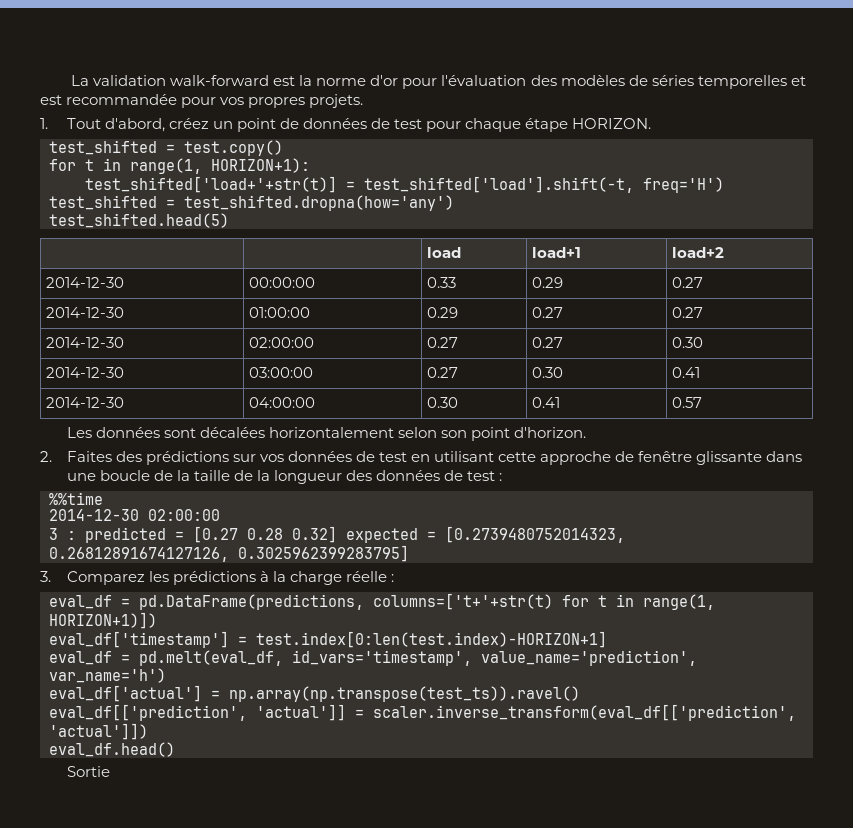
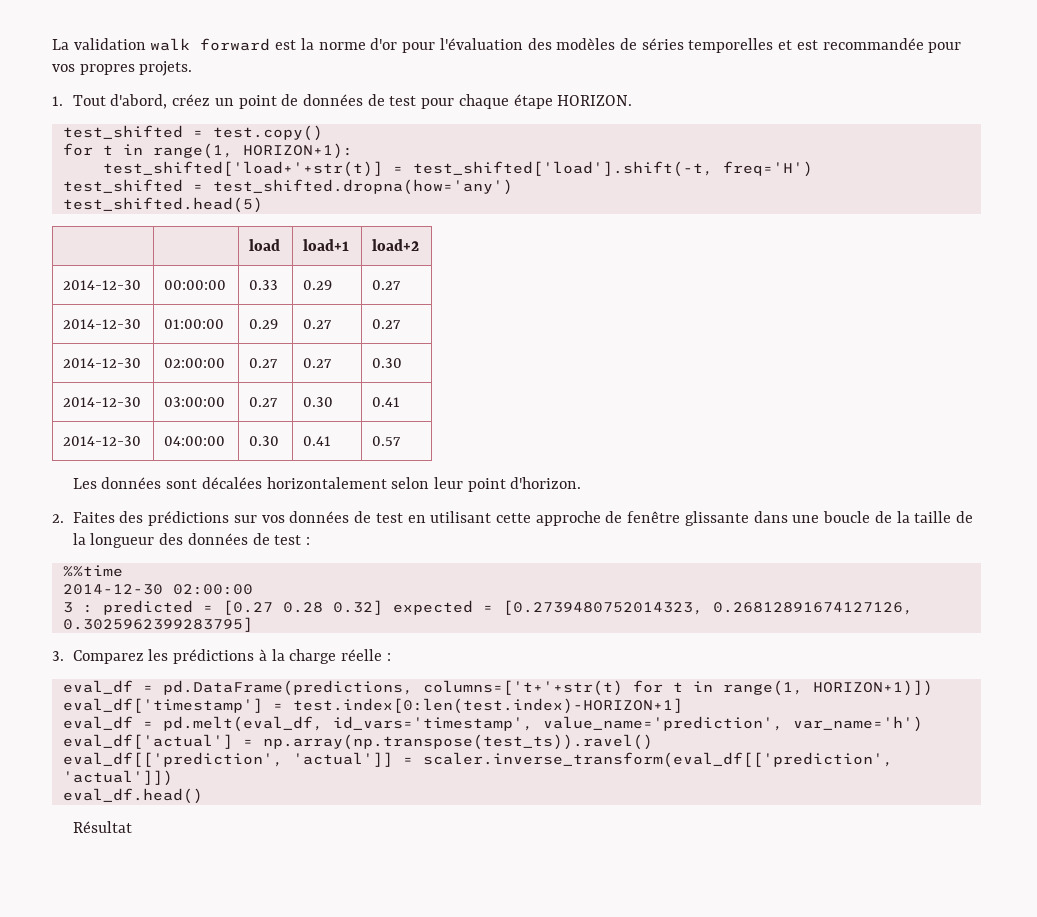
- La validation walk-forward est la norme d'or pour l'évaluation des modèles de séries temporelles et est recommandée pour vos propres projets.
+ La validation walk forward est la norme d'or pour l'évaluation des modèles de séries temporelles et est recommandée pour vos propres projets.
- Les données sont décalées horizontalement selon son point d'horizon.
+ Les données sont décalées horizontalement selon leur point d'horizon.
- Sortie
+ Résultat

